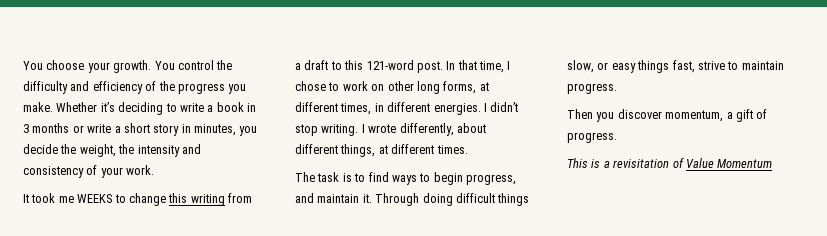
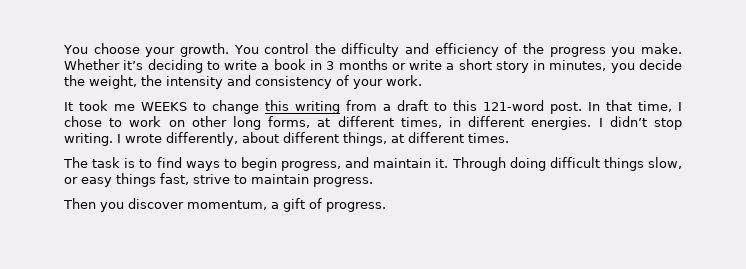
- This is a revisitation of Value Momentum

